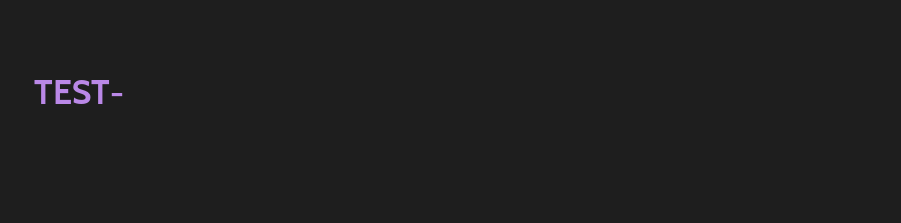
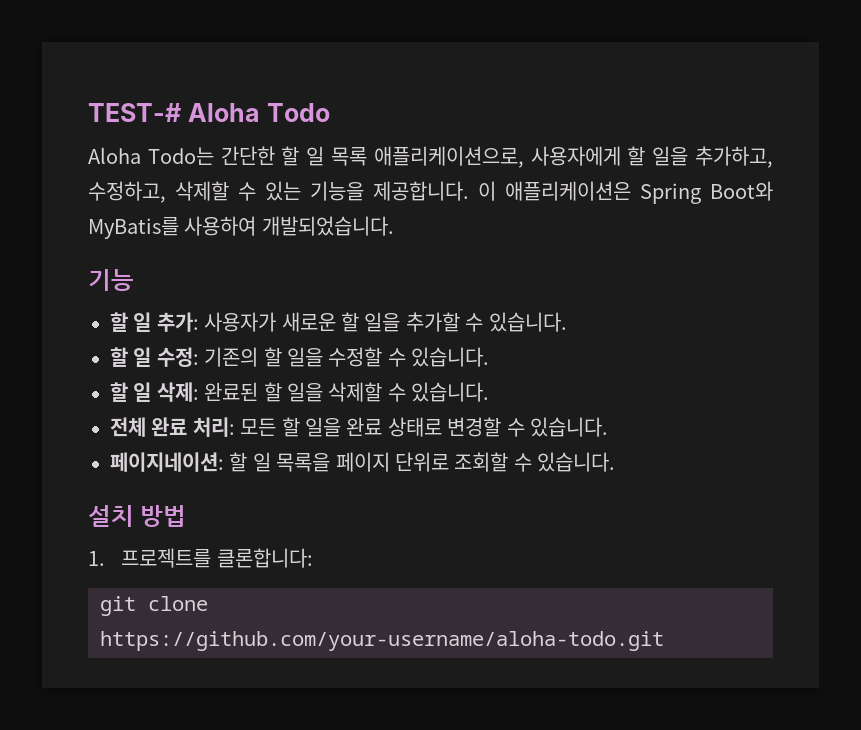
- TEST-
+ TEST-# Aloha Todo
+ Aloha Todo는 간단한 할 일 목록 애플리케이션으로, 사용자에게 할 일을 추가하고, 수정하고, 삭제할 수 있는 기능을 제공합니다. 이 애플리케이션은 Spring Boot와 MyBatis를 사용하여 개발되었습니다.
+ 기능
+ 할 일 추가: 사용자가 새로운 할 일을 추가할 수 있습니다.
+ 할 일 수정: 기존의 할 일을 수정할 수 있습니다.
+ 할 일 삭제: 완료된 할 일을 삭제할 수 있습니다.
+ 전체 완료 처리: 모든 할 일을 완료 상태로 변경할 수 있습니다.
+ 페이지네이션: 할 일 목록을 페이지 단위로 조회할 수 있습니다.
+ 설치 방법
+ 1. 프로젝트를 클론합니다:
+ git clone https://github.com/your-username/aloha-todo.git

